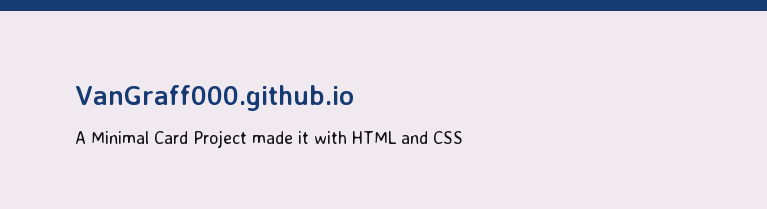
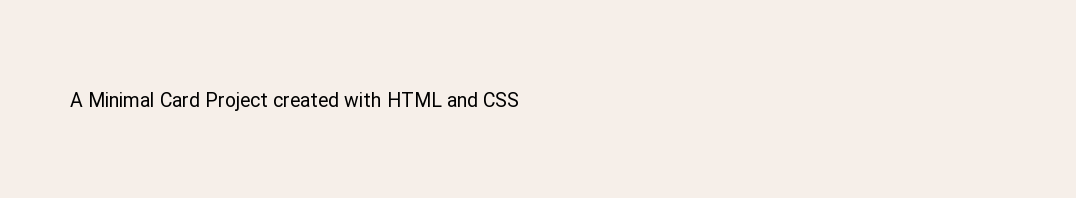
- VanGraff000.github.io
- A Minimal Card Project made it with HTML and CSS
+ A Minimal Card Project created with HTML and CSS

